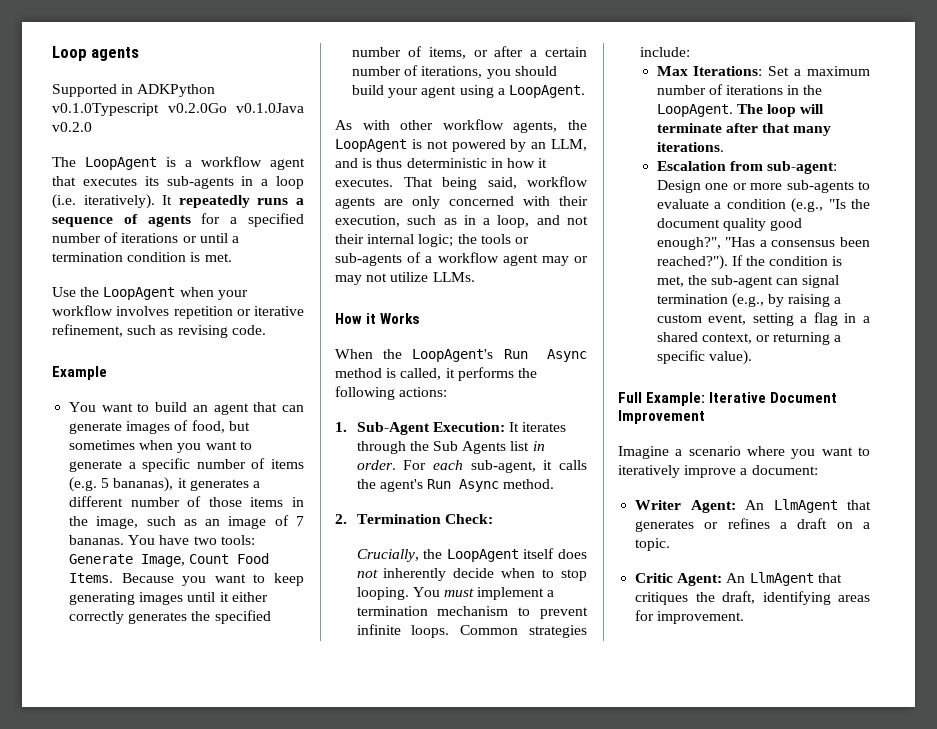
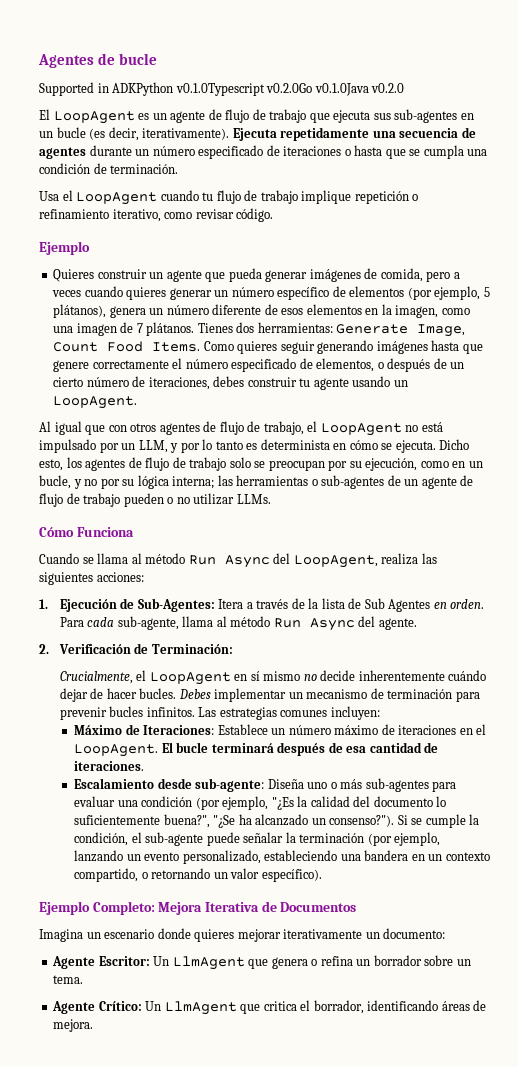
- Loop agents
+ Agentes de bucle
- The LoopAgent is a workflow agent that executes its sub-agents in a loop (i.e. iteratively). It repeatedly runs a sequence of agents for a specified number of iterations or until a termination condition is met.
- Use the LoopAgent when your workflow involves repetition or iterative refinement, such as revising code.
- Example
- You want to build an agent that can generate images of food, but sometimes when you want to generate a specific number of items (e.g. 5 bananas), it generates a different number of those items in the image, such as an image of 7 bananas. You have two tools: Generate Image, Count Food Items.
+ El LoopAgent es un agente de flujo de trabajo que ejecuta sus sub-agentes en un bucle (es decir, iterativamente). Ejecuta repetidamente una secuencia de agentes durante un número especificado de iteraciones o hasta que se cumpla una condición de terminación.
+ Usa el LoopAgent cuando tu flujo de trabajo implique repetición o refinamiento iterativo, como revisar código.
+ Ejemplo
+ Quieres construir un agente que pueda generar imágenes de comida, pero a veces cuando quieres generar un número específico de elementos (por ejemplo, 5 plátanos), genera un número diferente de esos elementos en la imagen, como una imagen de 7 plátanos. Tienes dos herramientas: Generate Image, Count Food Items.
- Because you want to keep generating images until it either correctly generates the specified number of items, or after a certain number of iterations, you should build your agent using a LoopAgent.
- As with other workflow agents, the LoopAgent is not powered by an LLM, and is thus deterministic in how it executes. That being said, workflow agents are only concerned with their execution, such as in a loop, and not their internal logic; the tools or sub-agents of a workflow agent may or may not utilize LLMs.
- How it Works
- When the LoopAgent's Run Async method is called, it performs the following actions:
- 1. Sub-Agent Execution: It iterates through the Sub Agents list in order. For each sub-agent, it calls the agent's Run Async method.
- 2. Termination Check:
- Crucially, the LoopAgent itself does not inherently decide when to stop looping. You must implement a termination mechanism to prevent infinite loops. Common strategies include:
- Max Iterations: Set a maximum number of iterations in the LoopAgent. The loop will terminate after that many iterations.
- Escalation from sub-agent: Design one or more sub-agents to evaluate a condition (e.g., "Is the document quality good enough?", "Has a consensus been reached?"). If the condition is met, the sub-agent can signal termination (e.g., by raising a custom event, setting a flag in a shared context, or returning a specific value).
- Full Example: Iterative Document Improvement
- Imagine a scenario where you want to iteratively improve a document:
- Writer Agent: An LlmAgent that generates or refines a draft on a topic.
- Critic Agent: An LlmAgent that critiques the draft, identifying areas for improvement.
+ Como quieres seguir generando imágenes hasta que genere correctamente el número especificado de elementos, o después de un cierto número de iteraciones, debes construir tu agente usando un LoopAgent.
+ Al igual que con otros agentes de flujo de trabajo, el LoopAgent no está impulsado por un LLM, y por lo tanto es determinista en cómo se ejecuta. Dicho esto, los agentes de flujo de trabajo solo se preocupan por su ejecución, como en un bucle, y no por su lógica interna; las herramientas o sub-agentes de un agente de flujo de trabajo pueden o no utilizar LLMs.
+ Cómo Funciona
+ Cuando se llama al método Run Async del LoopAgent, realiza las siguientes acciones:
+ 1. Ejecución de Sub-Agentes: Itera a través de la lista de Sub Agentes en orden. Para cada sub-agente, llama al método Run Async del agente.
+ 2. Verificación de Terminación:
+ Crucialmente, el LoopAgent en sí mismo no decide inherentemente cuándo dejar de hacer bucles. Debes implementar un mecanismo de terminación para prevenir bucles infinitos. Las estrategias comunes incluyen:
+ Máximo de Iteraciones: Establece un número máximo de iteraciones en el LoopAgent. El bucle terminará después de esa cantidad de iteraciones.
+ Escalamiento desde sub-agente: Diseña uno o más sub-agentes para evaluar una condición (por ejemplo, "¿Es la calidad del documento lo suficientemente buena?", "¿Se ha alcanzado un consenso?"). Si se cumple la condición, el sub-agente puede señalar la terminación (por ejemplo, lanzando un evento personalizado, estableciendo una bandera en un contexto compartido, o retornando un valor específico).
+ Ejemplo Completo: Mejora Iterativa de Documentos
+ Imagina un escenario donde quieres mejorar iterativamente un documento:
+ Agente Escritor: Un LlmAgent que genera o refina un borrador sobre un tema.
+ Agente Crítico: Un LlmAgent que critica el borrador, identificando áreas de mejora.

